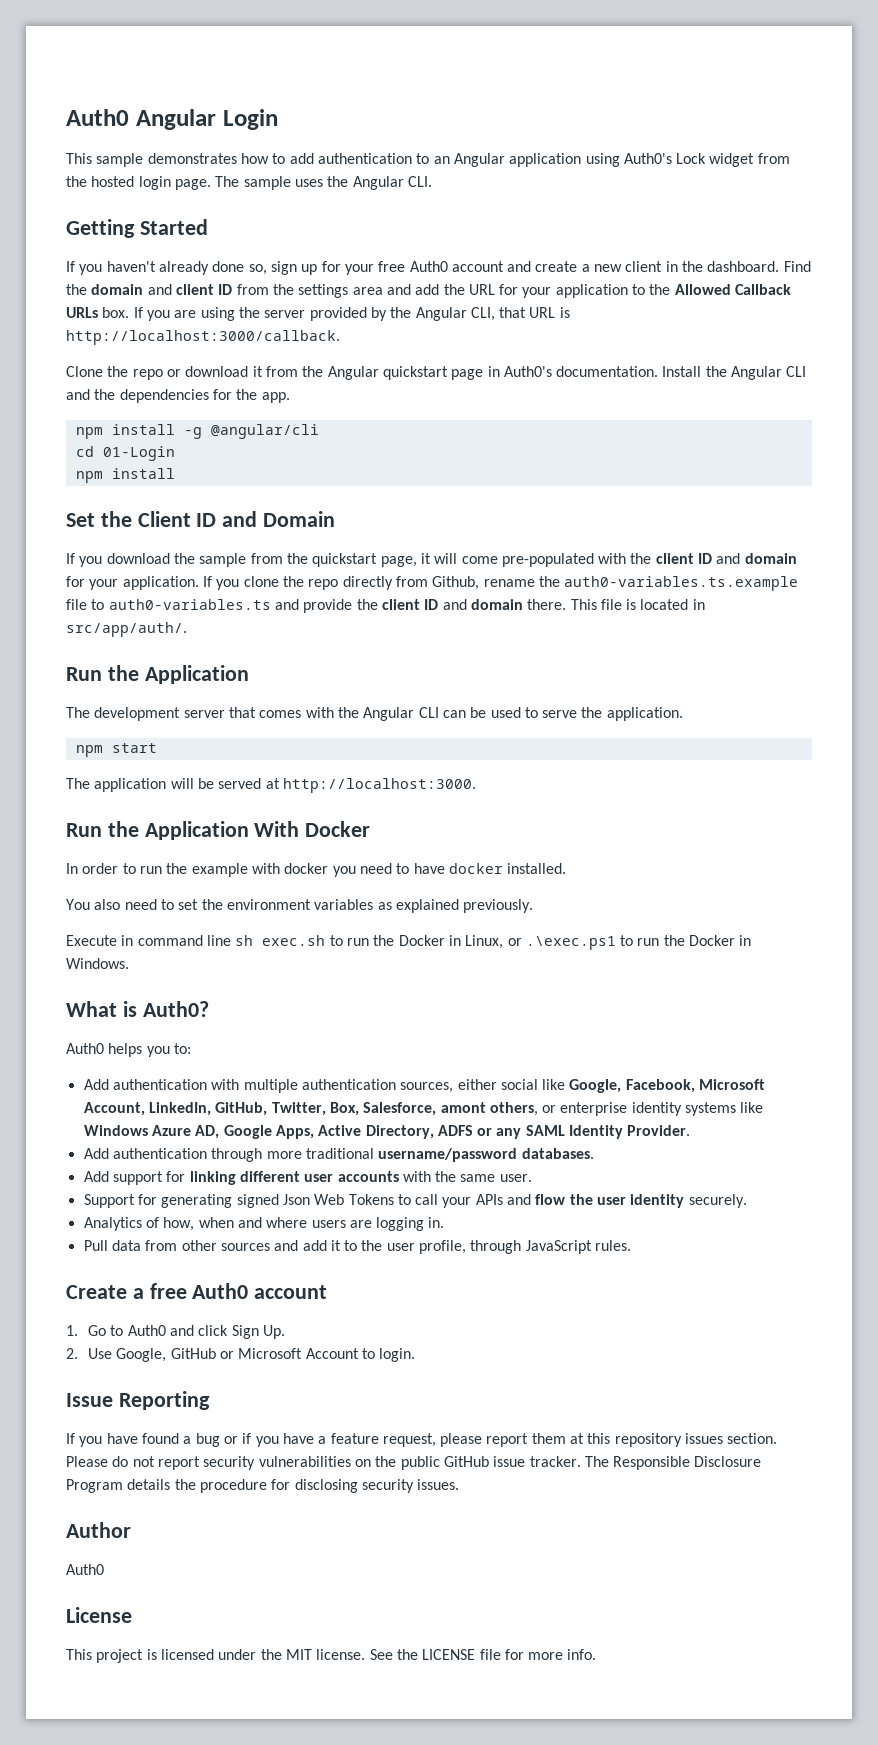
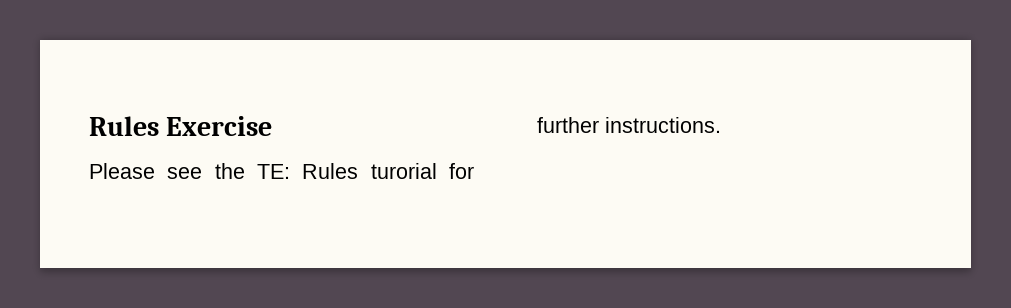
- Auth0 Angular Login
- This sample demonstrates how to add authentication to an Angular application using Auth0's Lock widget from the hosted login page. The sample uses the Angular CLI.
- Getting Started
- If you haven't already done so, sign up for your free Auth0 account and create a new client in the dashboard. Find the domain and client ID from the settings area and add the URL for your application to the Allowed Callback URLs box. If you are using the server provided by the Angular CLI, that URL is http://localhost:3000/callback.
- Clone the repo or download it from the Angular quickstart page in Auth0's documentation. Install the Angular CLI and the dependencies for the app.
- npm install -g @angular/cli
- cd 01-Login
- npm install
- Set the Client ID and Domain
- If you download the sample from the quickstart page, it will come pre-populated with the client ID and domain for your application. If you clone the repo directly from Github, rename the auth0-variables.ts.example file to auth0-variables.ts and provide the client ID and domain there. This file is located in src/app/auth/.
- Run the Application
- The development server that comes with the Angular CLI can be used to serve the application.
- npm start
- The application will be served at http://localhost:3000.
- Run the Application With Docker
- In order to run the example with docker you need to have docker installed.
- You also need to set the environment variables as explained previously.
- Execute in command line sh exec.sh to run the Docker in Linux, or .\exec.ps1 to run the Docker in Windows.
- What is Auth0?
- Auth0 helps you to:
- Add authentication with multiple authentication sources, either social like Google, Facebook, Microsoft Account, LinkedIn, GitHub, Twitter, Box, Salesforce, amont others, or enterprise identity systems like Windows Azure AD, Google Apps, Active Directory, ADFS or any SAML Identity Provider.
- Add authentication through more traditional username/password databases.
- Add support for linking different user accounts with the same user.
- Support for generating signed Json Web Tokens to call your APIs and flow the user identity securely.
- Analytics of how, when and where users are logging in.
- Pull data from other sources and add it to the user profile, through JavaScript rules.
- Create a free Auth0 account
- 1. Go to Auth0 and click Sign Up.
- 2. Use Google, GitHub or Microsoft Account to login.
- Issue Reporting
- If you have found a bug or if you have a feature request, please report them at this repository issues section. Please do not report security vulnerabilities on the public GitHub issue tracker. The Responsible Disclosure Program details the procedure for disclosing security issues.
- Author
- Auth0
- License
- This project is licensed under the MIT license. See the LICENSE file for more info.
+ Rules Exercise
+ Please see the TE: Rules turorial for further instructions.

